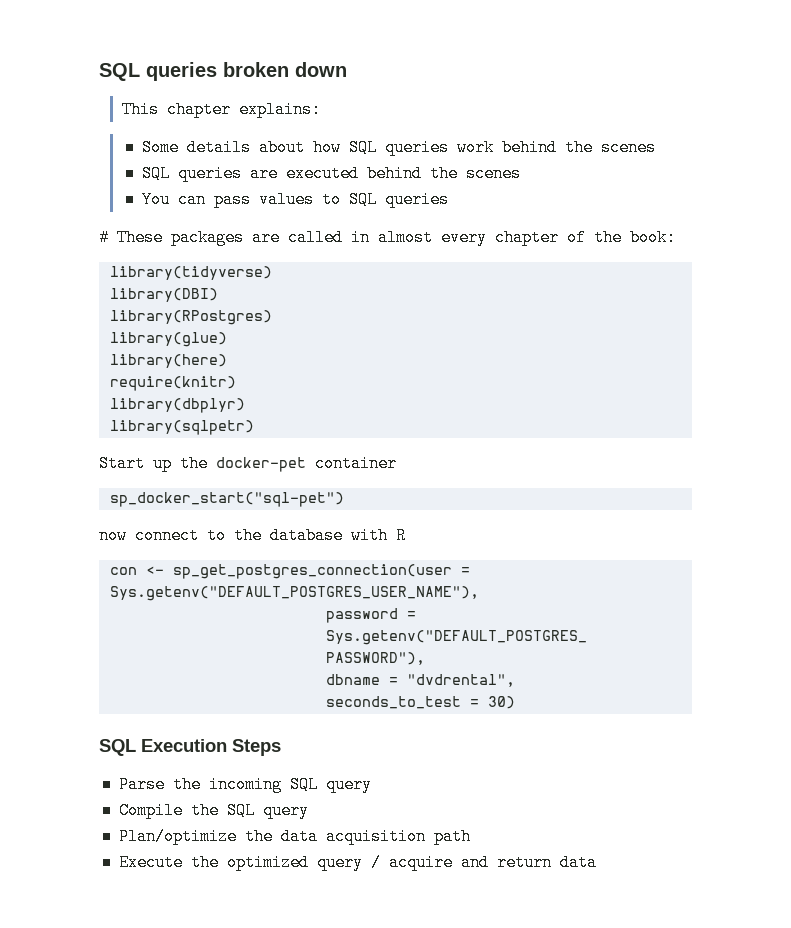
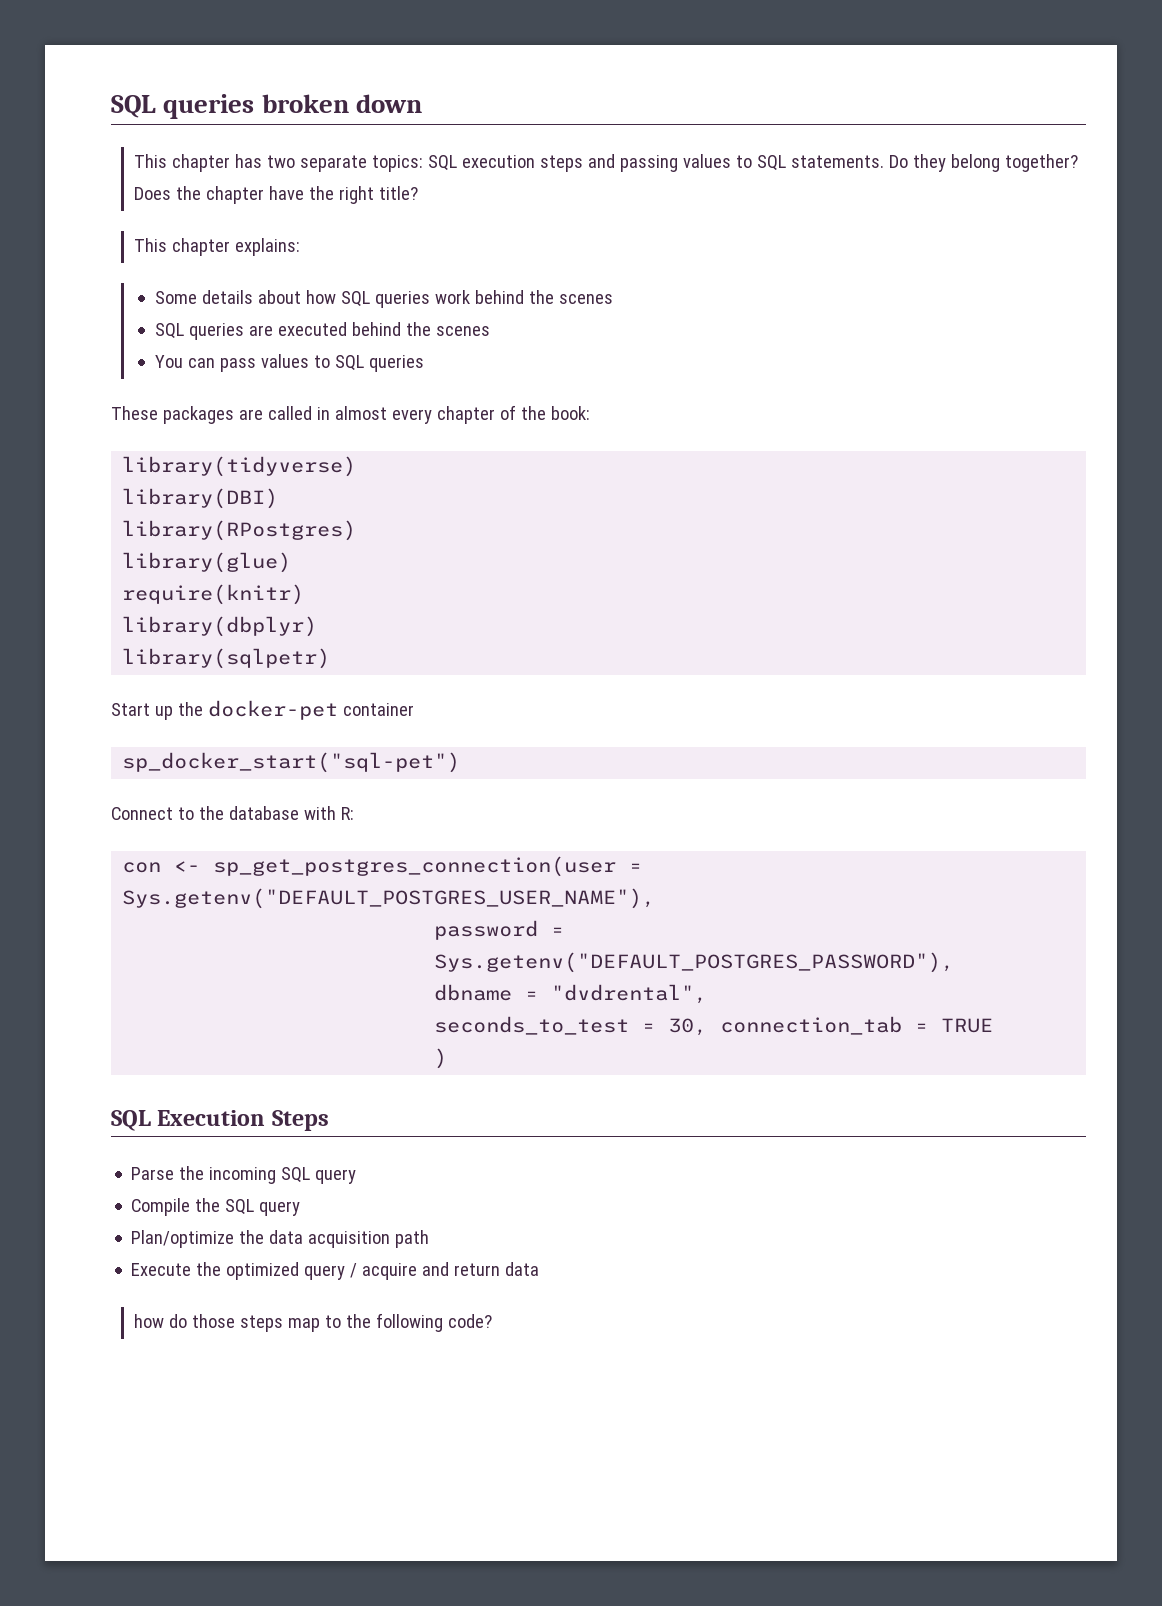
+ This chapter has two separate topics: SQL execution steps and passing values to SQL statements. Do they belong together? Does the chapter have the right title?
- # These packages are called in almost every chapter of the book:
+ These packages are called in almost every chapter of the book:
- library(here)
- now connect to the database with R
+ Connect to the database with R:
- seconds_to_test = 30)
+ seconds_to_test = 30, connection_tab = TRUE
+ )
+ how do those steps map to the following code?

